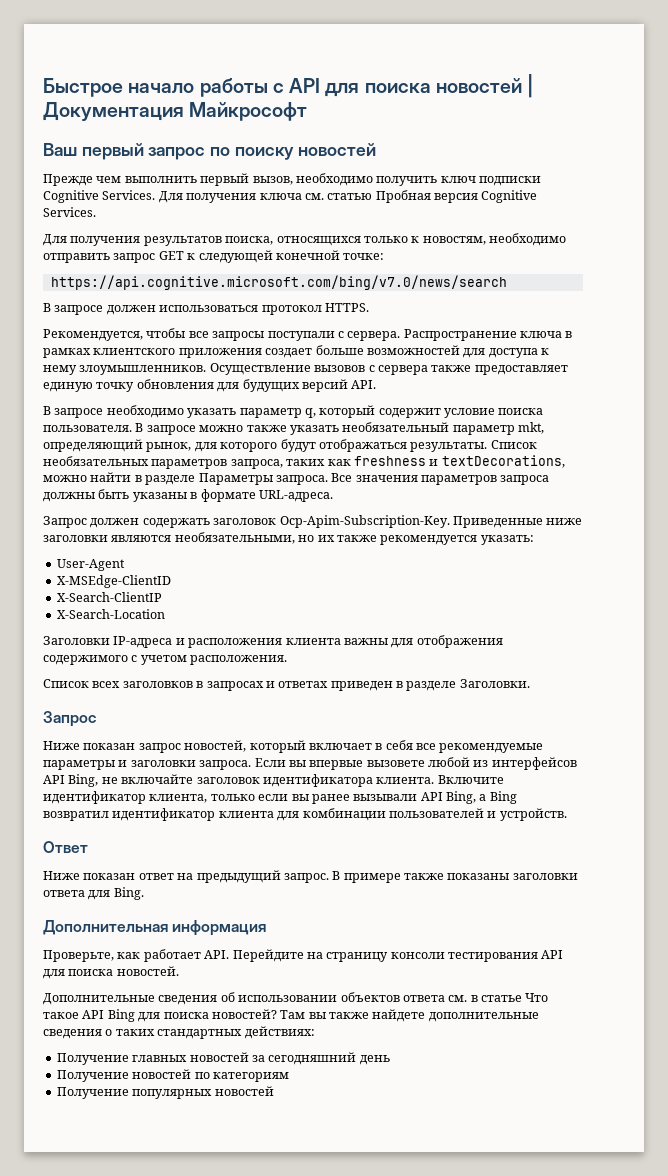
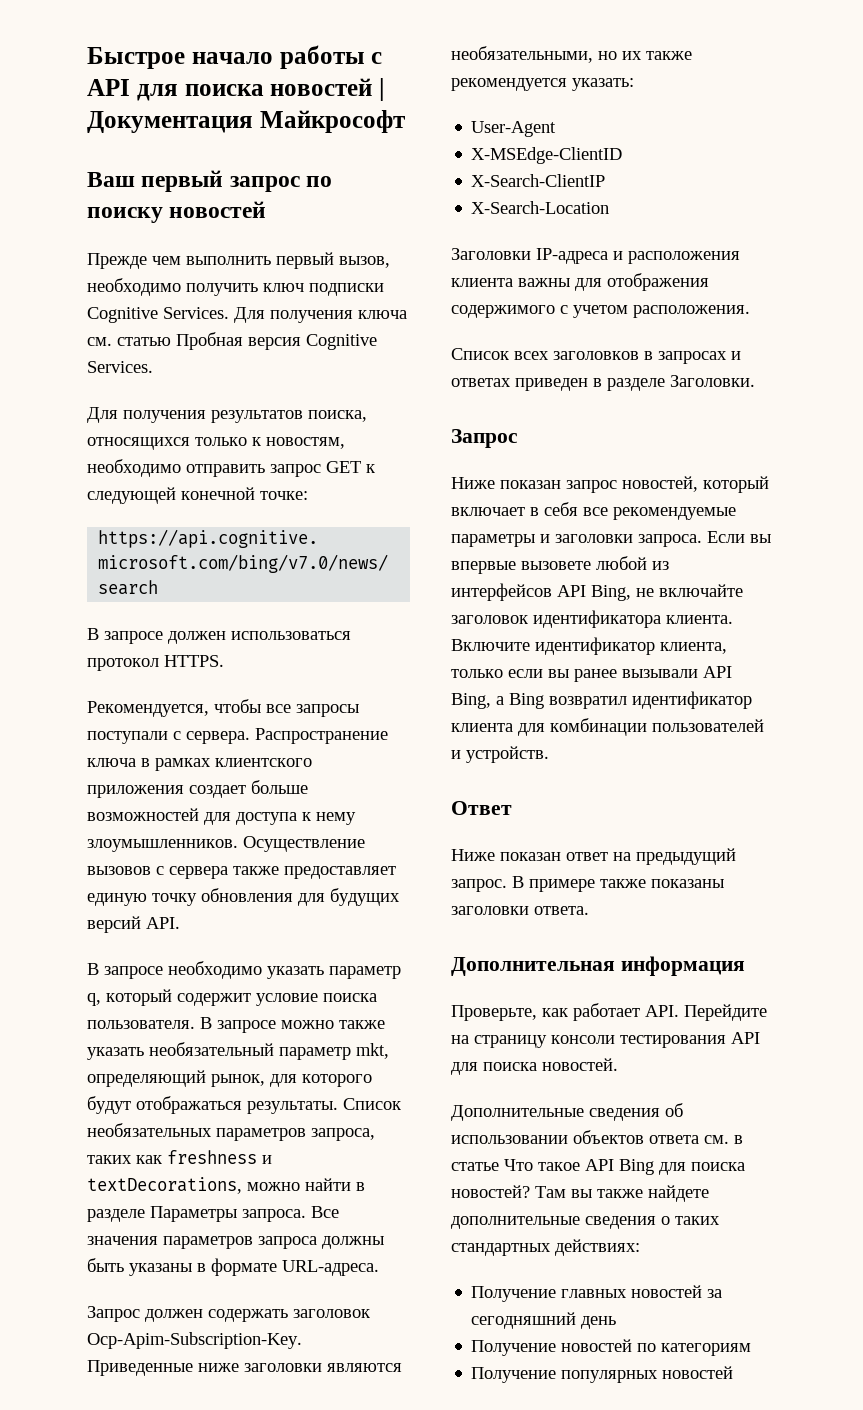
- В примере также показаны заголовки ответа для Bing.
+ В примере также показаны заголовки ответа.

